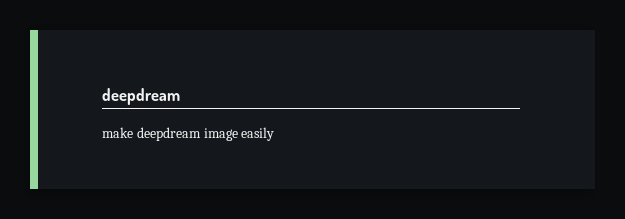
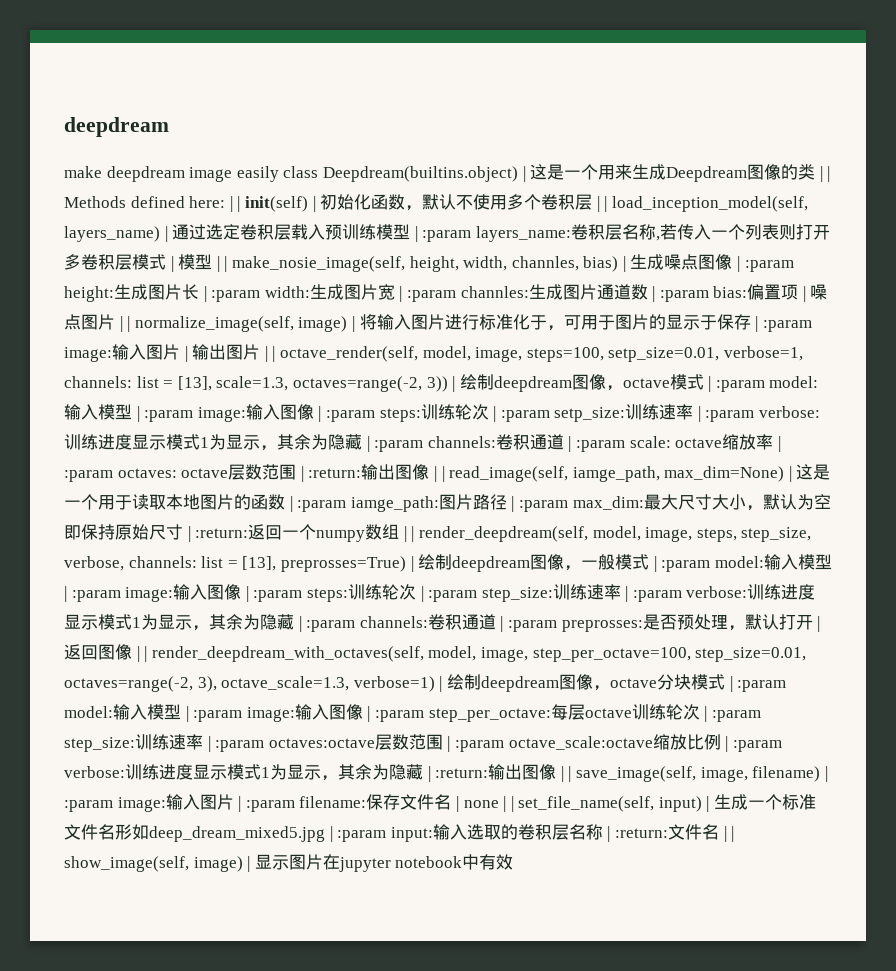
- make deepdream image easily
+ make deepdream image easily class Deepdream(builtins.object) | 这是一个用来生成Deepdream图像的类 | | Methods defined here: | | init(self) | 初始化函数，默认不使用多个卷积层 | | load_inception_model(self, layers_name) | 通过选定卷积层载入预训练模型 | :param layers_name:卷积层名称,若传入一个列表则打开多卷积层模式 | 模型 | | make_nosie_image(self, height, width, channles, bias) | 生成噪点图像 | :param height:生成图片长 | :param width:生成图片宽 | :param channles:生成图片通道数 | :param bias:偏置项 | 噪点图片 | | normalize_image(self, image) | 将输入图片进行标准化于，可用于图片的显示于保存 | :param image:输入图片 | 输出图片 | | octave_render(self, model, image, steps=100, setp_size=0.01, verbose=1, channels: list = [13], scale=1.3, octaves=range(-2, 3)) | 绘制deepdream图像，octave模式 | :param model:输入模型 | :param image:输入图像 | :param steps:训练轮次 | :param setp_size:训练速率 | :param verbose:训练进度显示模式1为显示，其余为隐藏 | :param channels:卷积通道 | :param scale: octave缩放率 | :param octaves: octave层数范围 | :return:输出图像 | | read_image(self, iamge_path, max_dim=None) | 这是一个用于读取本地图片的函数 | :param iamge_path:图片路径 | :param max_dim:最大尺寸大小，默认为空即保持原始尺寸 | :return:返回一个numpy数组 | | render_deepdream(self, model, image, steps, step_size, verbose, channels: list = [13], preprosses=True) | 绘制deepdream图像，一般模式 | :param model:输入模型 | :param image:输入图像 | :param steps:训练轮次 | :param step_size:训练速率 | :param verbose:训练进度显示模式1为显示，其余为隐藏 | :param channels:卷积通道 | :param preprosses:是否预处理，默认打开 | 返回图像 | | render_deepdream_with_octaves(self, model, image, step_per_octave=100, step_size=0.01, octaves=range(-2, 3), octave_scale=1.3, verbose=1) | 绘制deepdream图像，octave分块模式 | :param model:输入模型 | :param image:输入图像 | :param step_per_octave:每层octave训练轮次 | :param step_size:训练速率 | :param octaves:octave层数范围 | :param octave_scale:octave缩放比例 | :param verbose:训练进度显示模式1为显示，其余为隐藏 | :return:输出图像 | | save_image(self, image, filename) | :param image:输入图片 | :param filename:保存文件名 | none | | set_file_name(self, input) | 生成一个标准文件名形如deep_dream_mixed5.jpg | :param input:输入选取的卷积层名称 | :return:文件名 | | show_image(self, image) | 显示图片在jupyter notebook中有效

